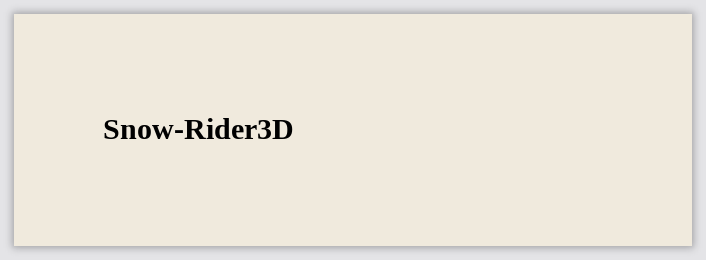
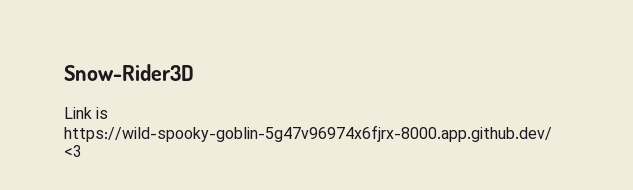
+ Link is https://wild-spooky-goblin-5g47v96974x6fjrx-8000.app.github.dev/ <3

